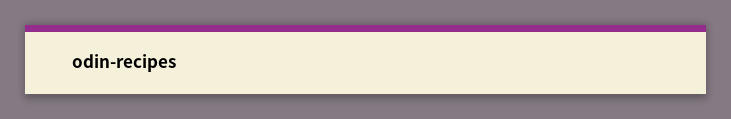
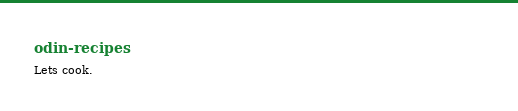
+ Lets cook.

